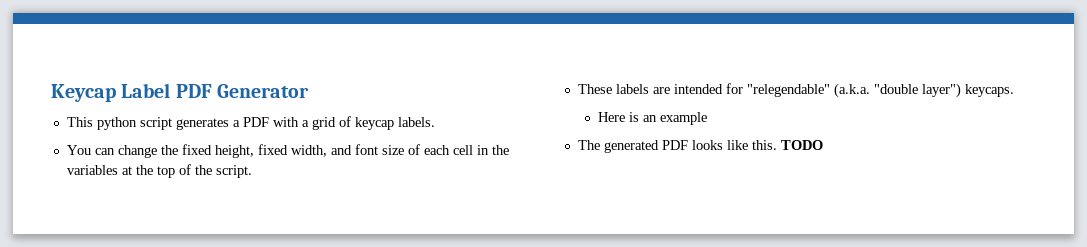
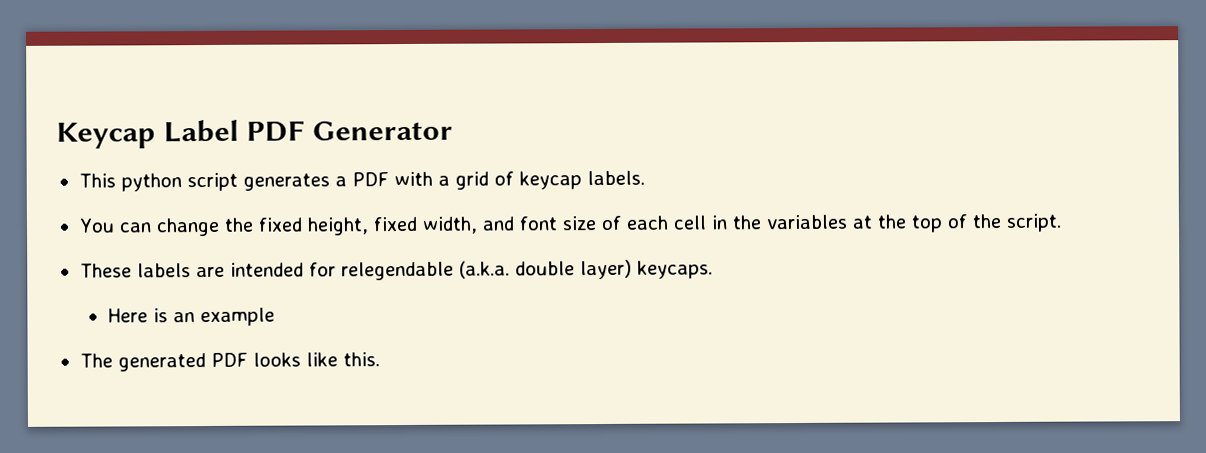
- These labels are intended for "relegendable" (a.k.a. "double layer") keycaps.
+ These labels are intended for relegendable (a.k.a. double layer) keycaps.
- TODO

